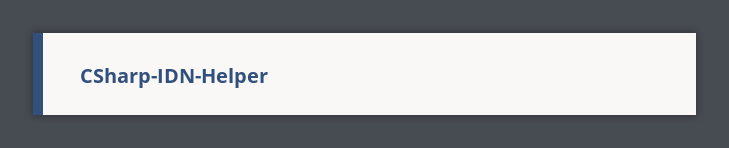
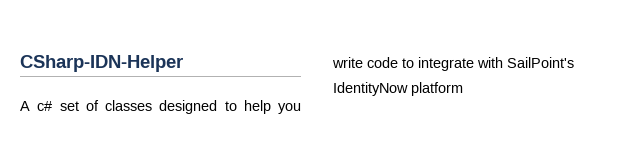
+ A c# set of classes designed to help you write code to integrate with SailPoint's IdentityNow platform

